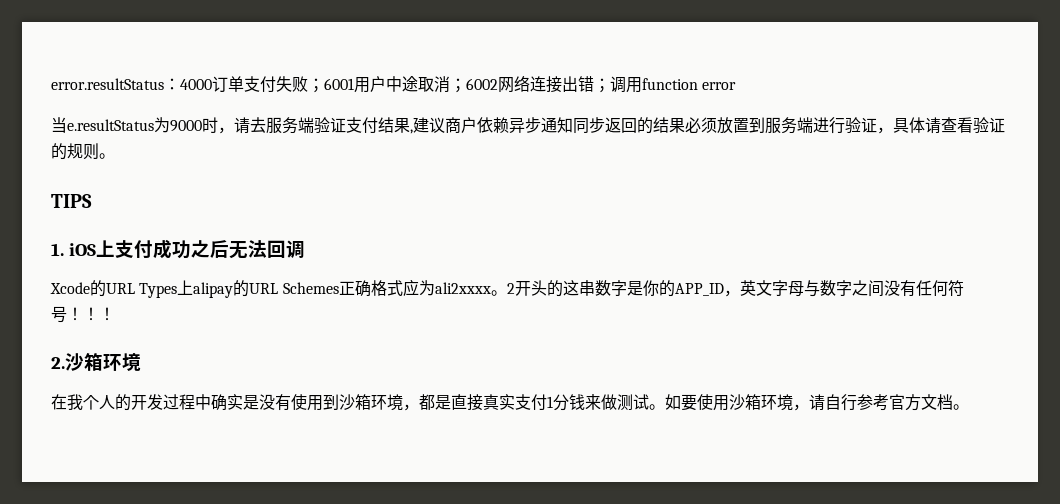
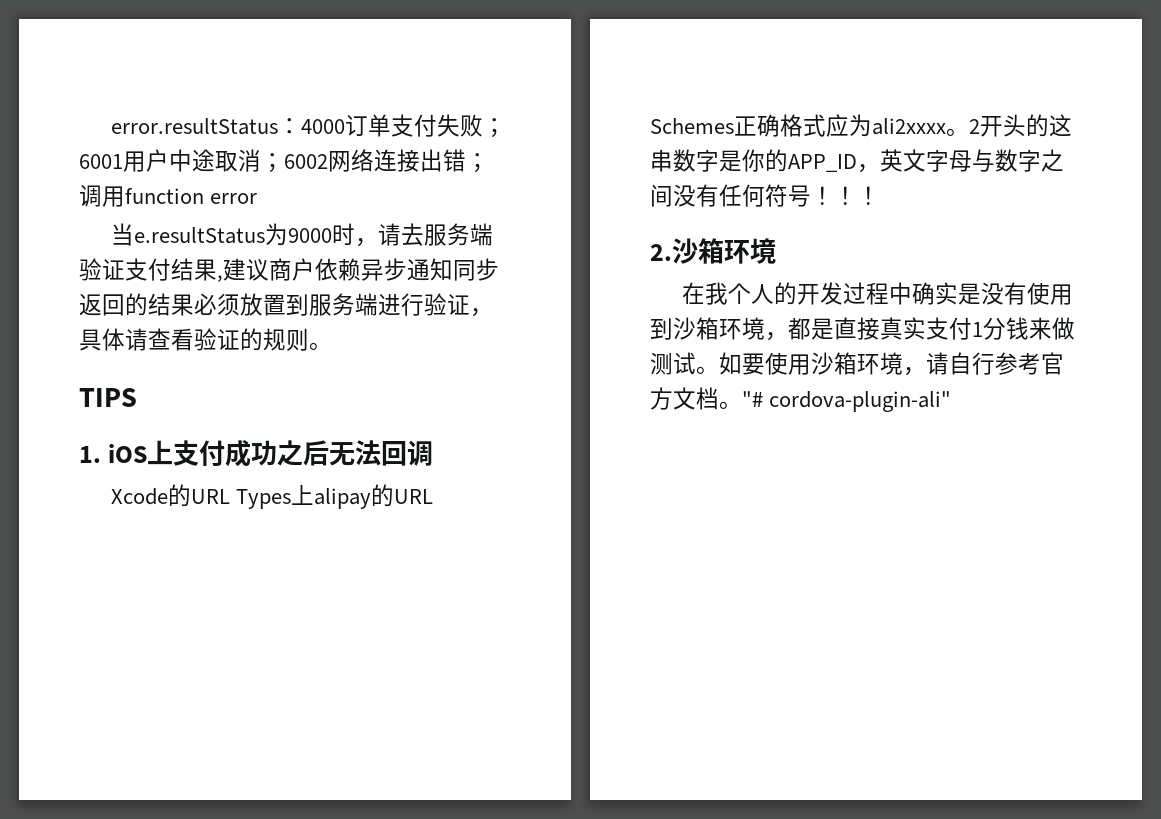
+ "# cordova-plugin-ali"

